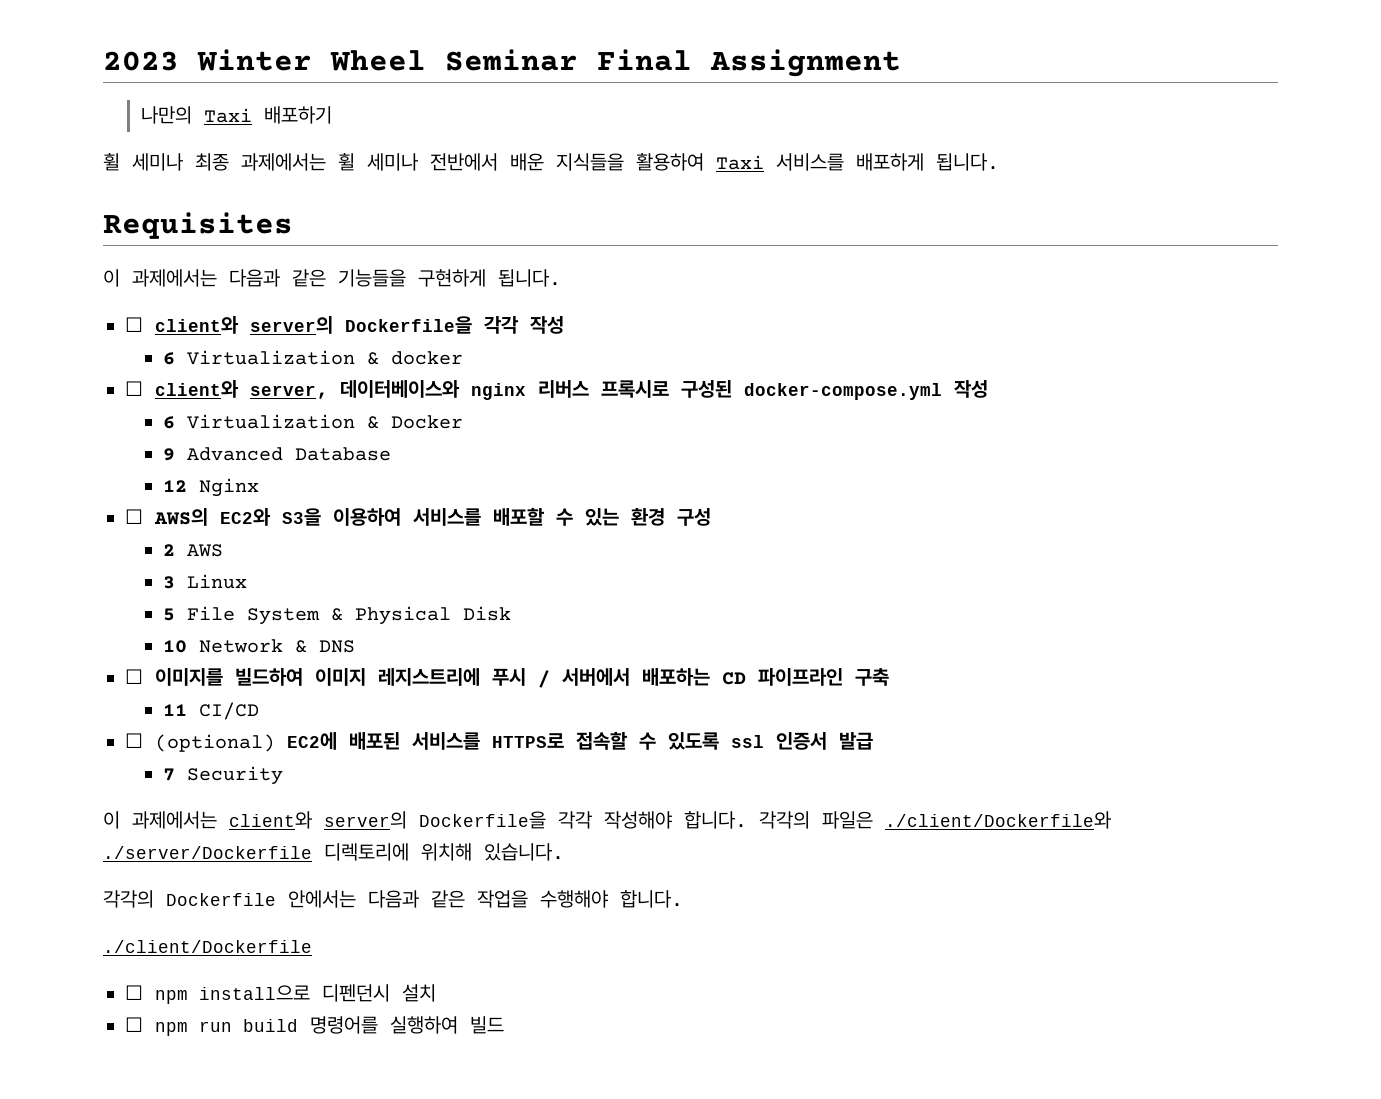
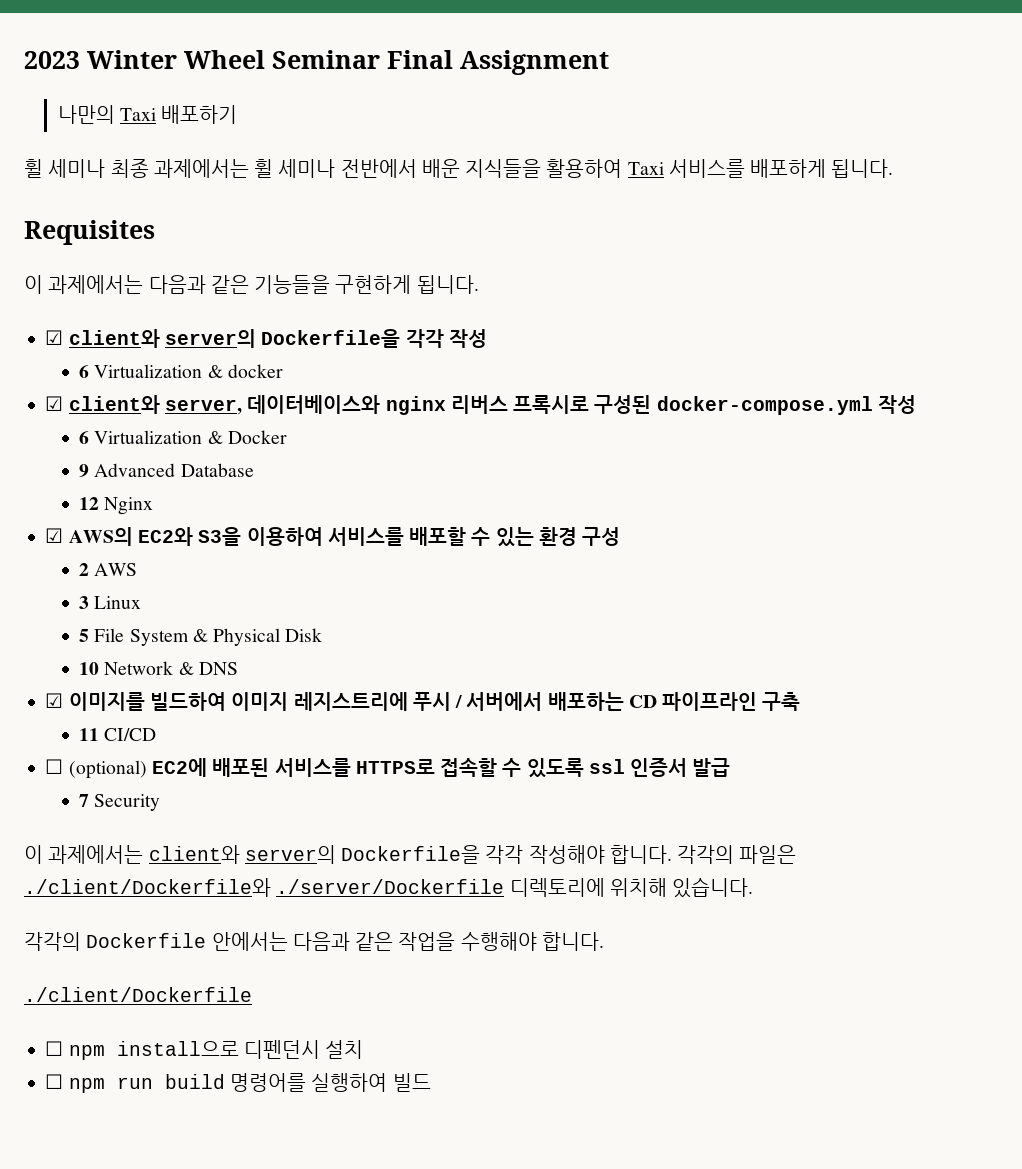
- ☐ client와 server의 Dockerfile을 각각 작성
+ ☑ client와 server의 Dockerfile을 각각 작성
- ☐ client와 server, 데이터베이스와 nginx 리버스 프록시로 구성된 docker-compose.yml 작성
+ ☑ client와 server, 데이터베이스와 nginx 리버스 프록시로 구성된 docker-compose.yml 작성
- ☐ AWS의 EC2와 S3을 이용하여 서비스를 배포할 수 있는 환경 구성
+ ☑ AWS의 EC2와 S3을 이용하여 서비스를 배포할 수 있는 환경 구성
- ☐ 이미지를 빌드하여 이미지 레지스트리에 푸시 / 서버에서 배포하는 CD 파이프라인 구축
+ ☑ 이미지를 빌드하여 이미지 레지스트리에 푸시 / 서버에서 배포하는 CD 파이프라인 구축

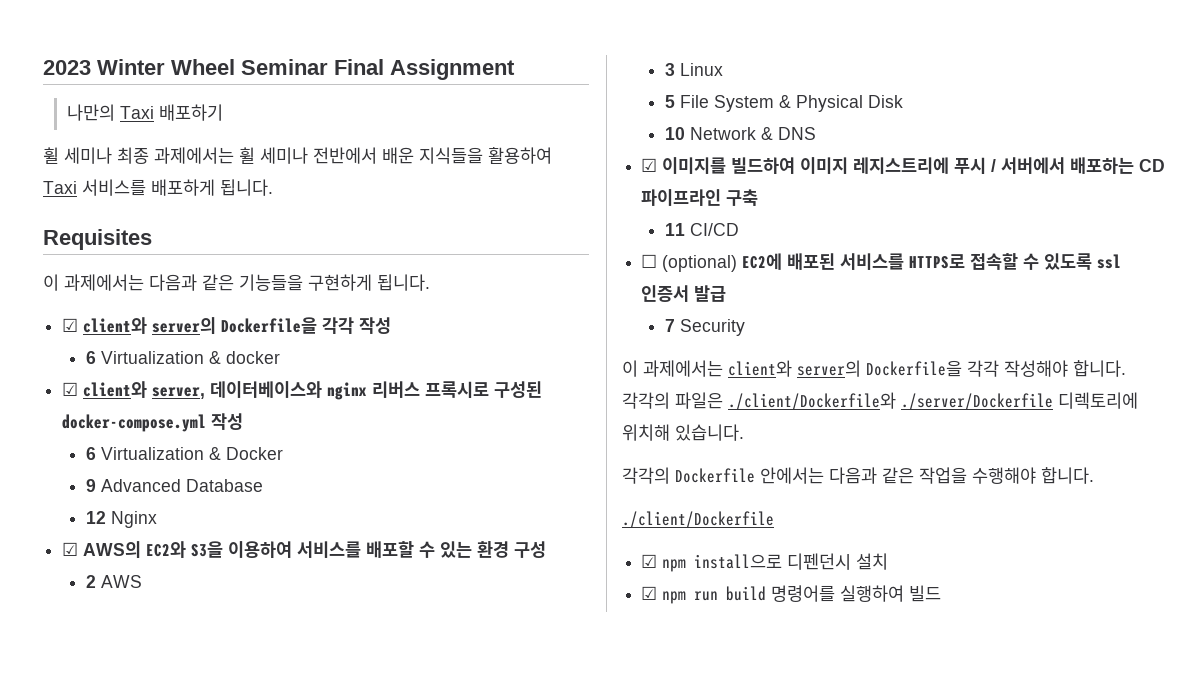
- ☐ npm install으로 디펜던시 설치
+ ☑ npm install으로 디펜던시 설치
- ☐ npm run build 명령어를 실행하여 빌드
+ ☑ npm run build 명령어를 실행하여 빌드

